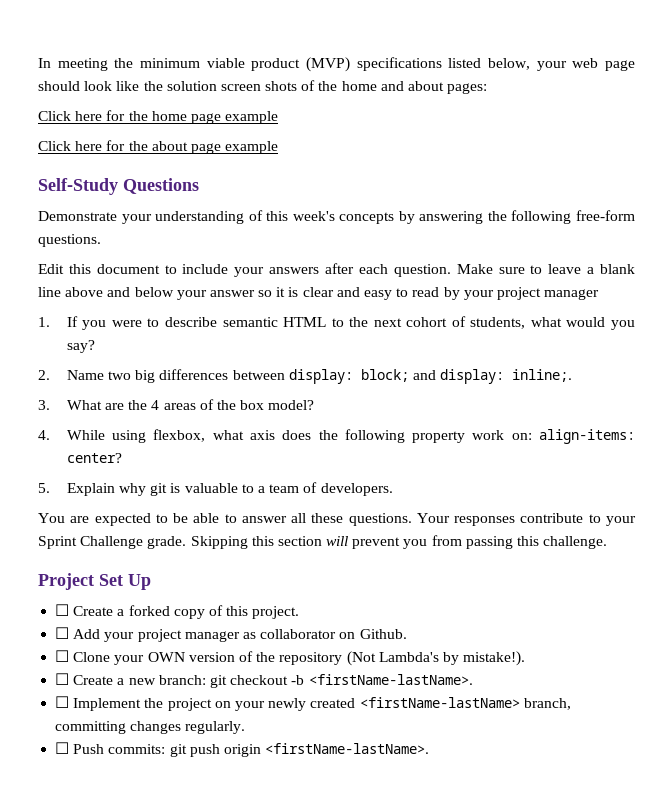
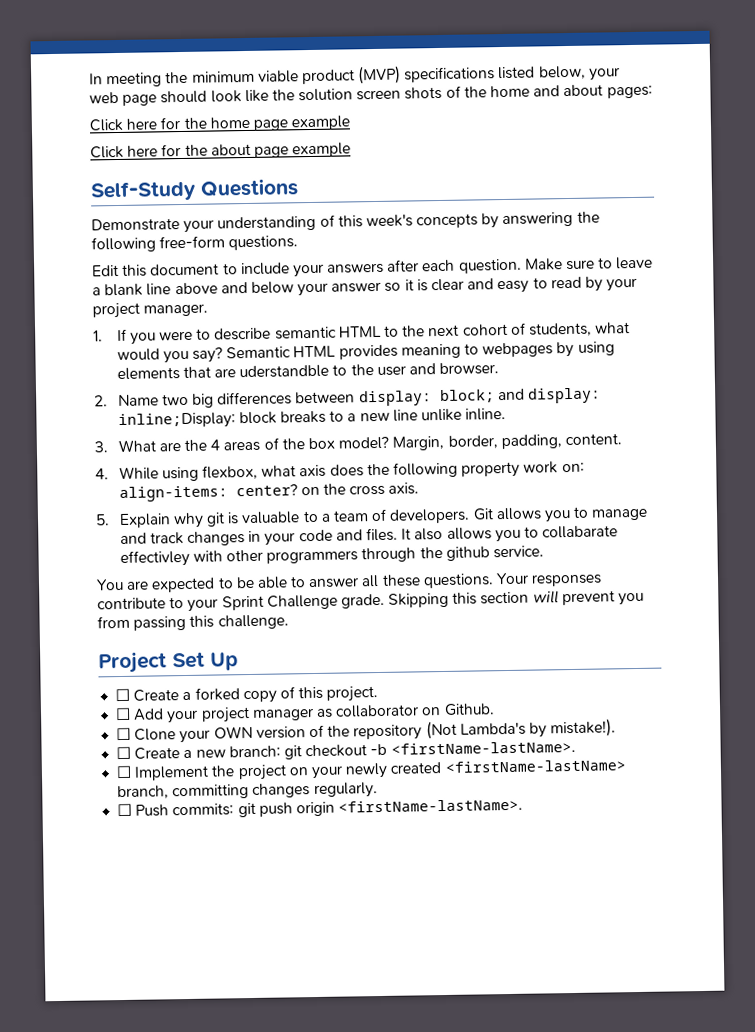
- Make sure to leave a blank line above and below your answer so it is clear and easy to read by your project manager
+ Make sure to leave a blank line above and below your answer so it is clear and easy to read by your project manager.
+ Semantic HTML provides meaning to webpages by using elements that are uderstandble to the user and browser.
- 2. Name two big differences between display: block; and display: inline;.
+ 2. Name two big differences between display: block; and display: inline;Display: block breaks to a new line unlike inline.
+ Margin, border, padding, content.
- 4. While using flexbox, what axis does the following property work on: align-items: center?
+ 4. While using flexbox, what axis does the following property work on: align-items: center? on the cross axis.
+ Git allows you to manage and track changes in your code and files. It also allows you to collabarate effectivley with other programmers through the github service.

